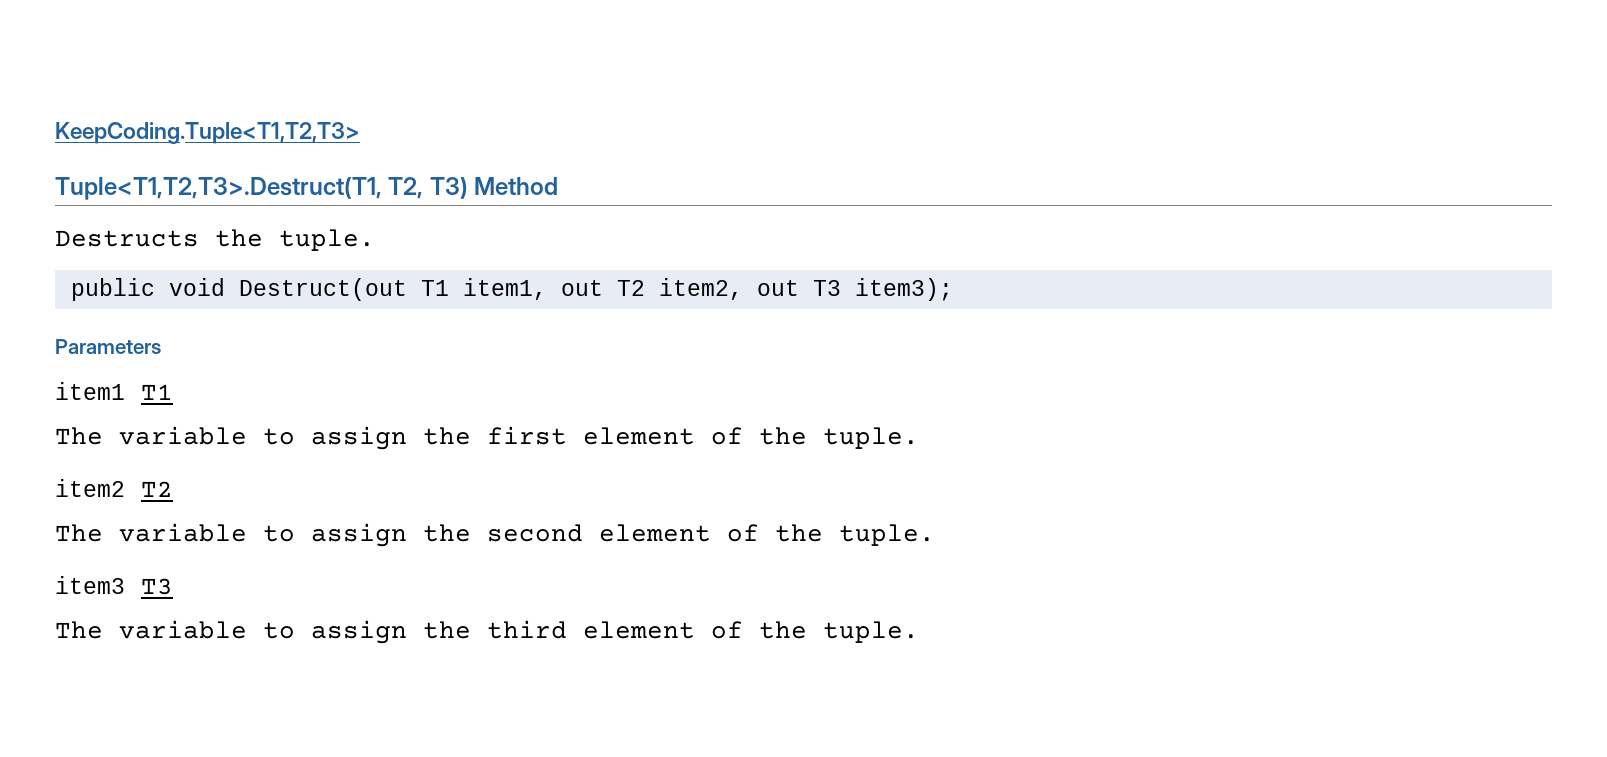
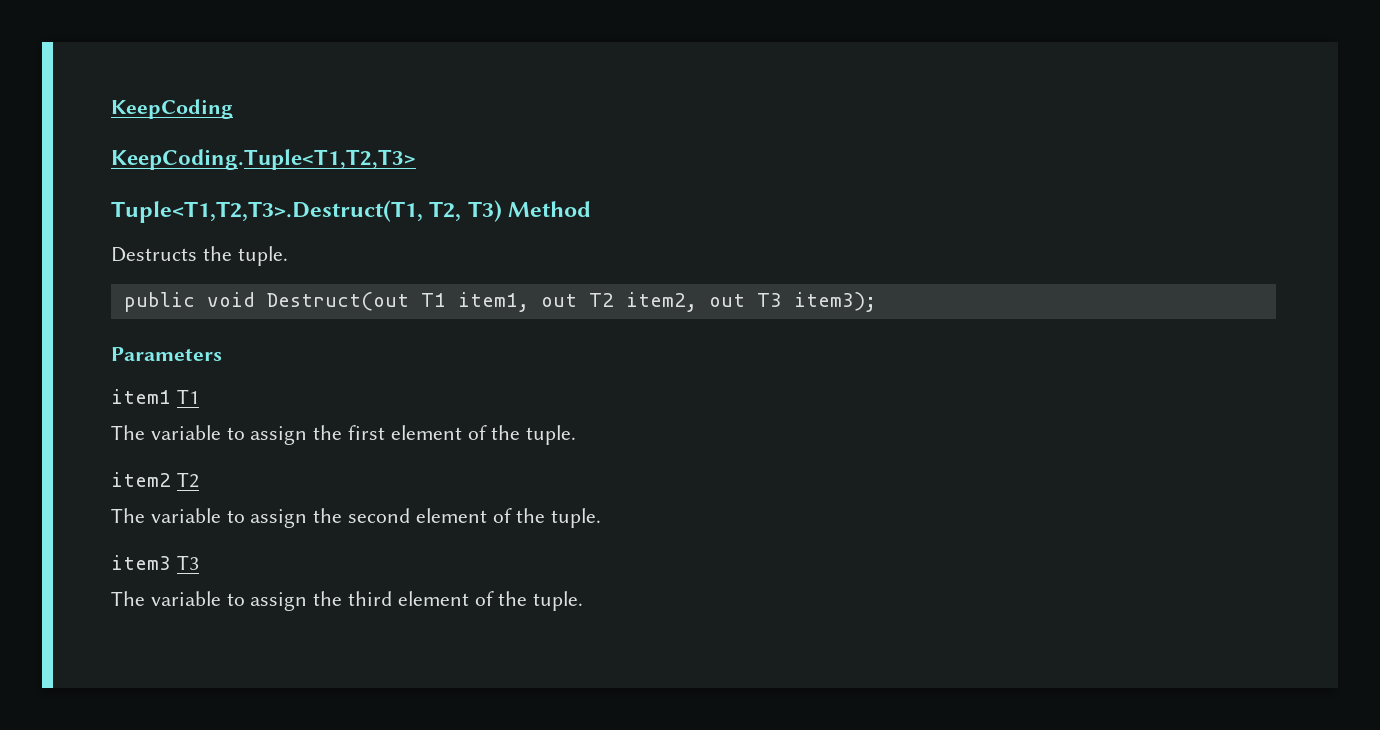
+ KeepCoding

